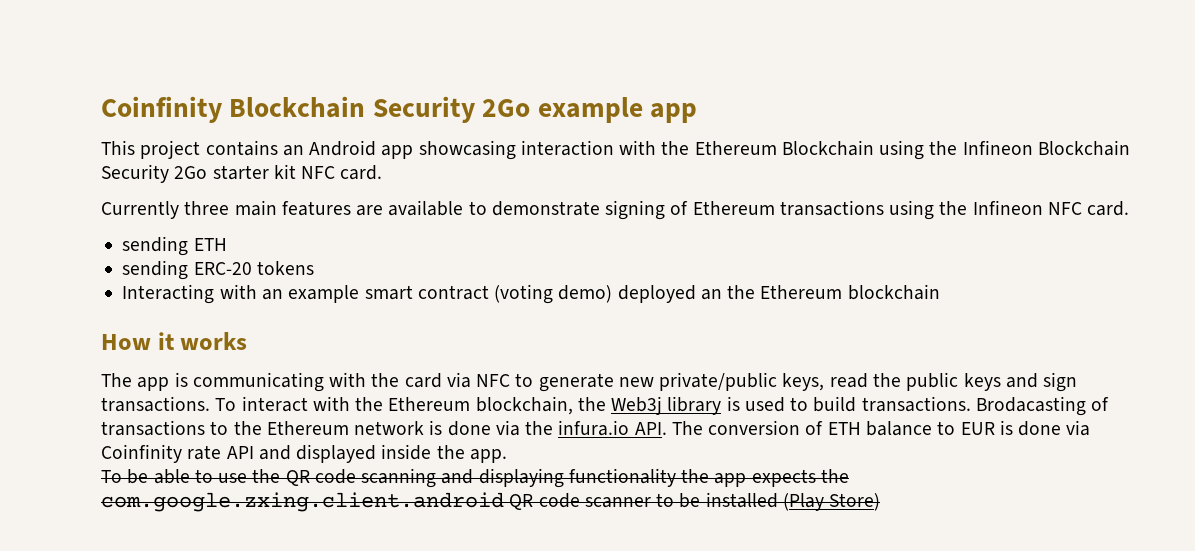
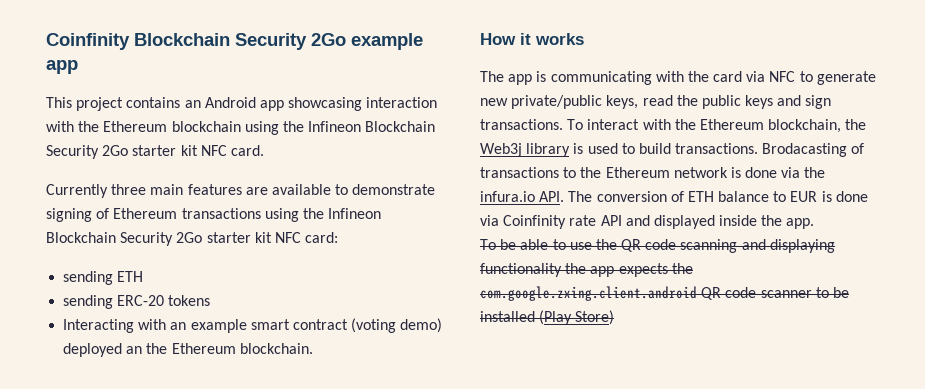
- This project contains an Android app showcasing interaction with the Ethereum Blockchain using the Infineon Blockchain Security 2Go starter kit NFC card.
+ This project contains an Android app showcasing interaction with the Ethereum blockchain using the Infineon Blockchain Security 2Go starter kit NFC card.
- Currently three main features are available to demonstrate signing of Ethereum transactions using the Infineon NFC card.
+ Currently three main features are available to demonstrate signing of Ethereum transactions using the Infineon Blockchain Security 2Go starter kit NFC card:
- Interacting with an example smart contract (voting demo) deployed an the Ethereum blockchain
+ Interacting with an example smart contract (voting demo) deployed an the Ethereum blockchain.

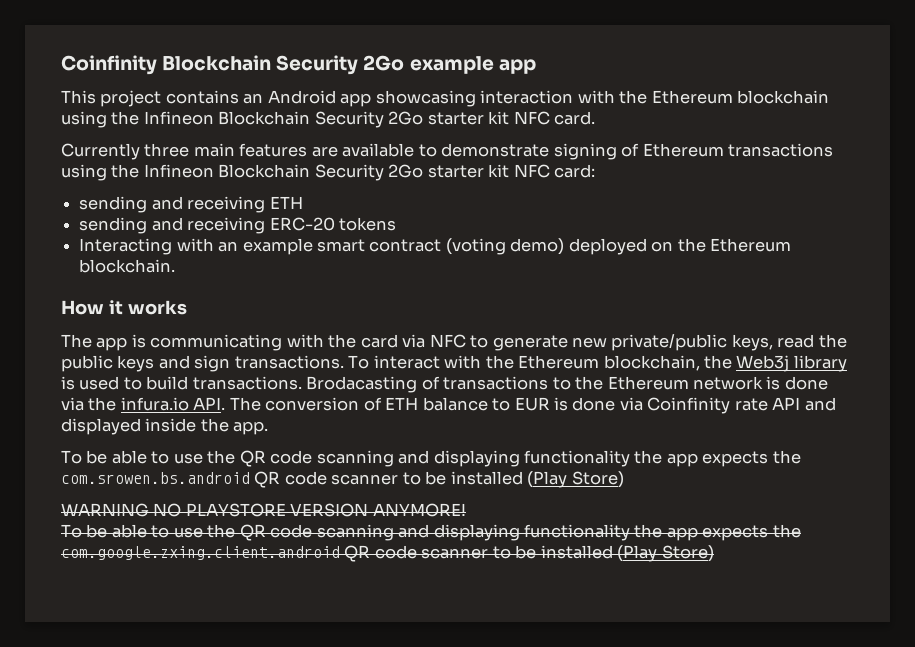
- sending ETH
+ sending and receiving ETH
- sending ERC-20 tokens
+ sending and receiving ERC-20 tokens
- Interacting with an example smart contract (voting demo) deployed an the Ethereum blockchain.
+ Interacting with an example smart contract (voting demo) deployed on the Ethereum blockchain.
+ To be able to use the QR code scanning and displaying functionality the app expects the com.srowen.bs.android QR code scanner to be installed (Play Store)
+ WARNING NO PLAYSTORE VERSION ANYMORE!

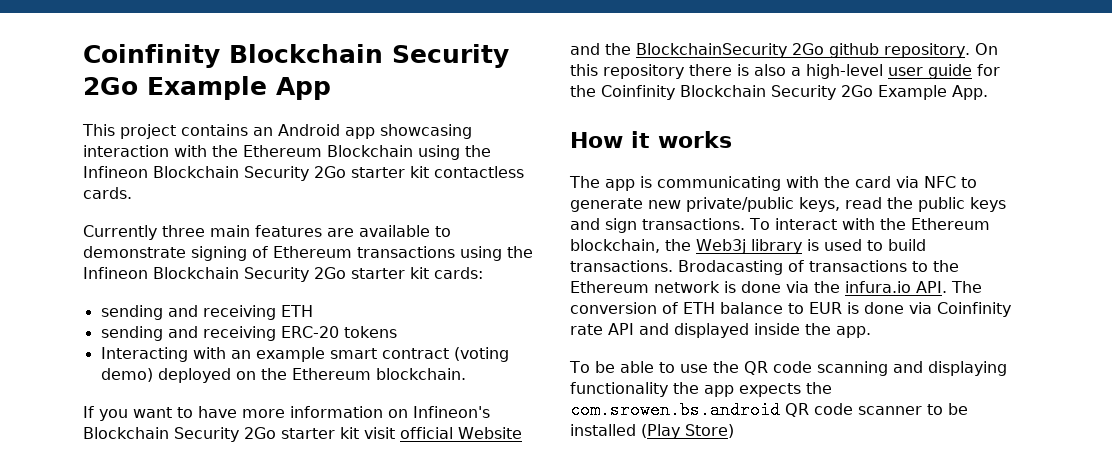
- Coinfinity Blockchain Security 2Go example app
+ Coinfinity Blockchain Security 2Go Example App
- This project contains an Android app showcasing interaction with the Ethereum blockchain using the Infineon Blockchain Security 2Go starter kit NFC card.
+ This project contains an Android app showcasing interaction with the Ethereum Blockchain using the Infineon Blockchain Security 2Go starter kit contactless cards.
- Currently three main features are available to demonstrate signing of Ethereum transactions using the Infineon Blockchain Security 2Go starter kit NFC card:
+ Currently three main features are available to demonstrate signing of Ethereum transactions using the Infineon Blockchain Security 2Go starter kit cards:
+ If you want to have more information on Infineon's Blockchain Security 2Go starter kit visit official Website and the BlockchainSecurity 2Go github repository. On this repository there is also a high-level user guide for the Coinfinity Blockchain Security 2Go Example App.
- WARNING NO PLAYSTORE VERSION ANYMORE!
- To be able to use the QR code scanning and displaying functionality the app expects the com.google.zxing.client.android QR code scanner to be installed (Play Store)

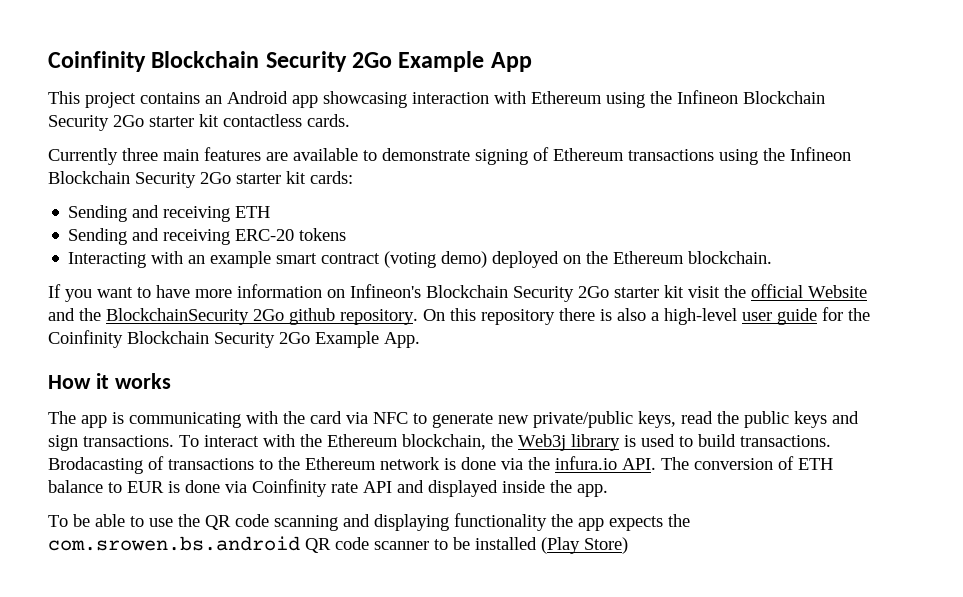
- This project contains an Android app showcasing interaction with the Ethereum Blockchain using the Infineon Blockchain Security 2Go starter kit contactless cards.
+ This project contains an Android app showcasing interaction with Ethereum using the Infineon Blockchain Security 2Go starter kit contactless cards.
- sending and receiving ETH
+ Sending and receiving ETH
- sending and receiving ERC-20 tokens
+ Sending and receiving ERC-20 tokens
- If you want to have more information on Infineon's Blockchain Security 2Go starter kit visit official Website and the BlockchainSecurity 2Go github repository.
+ If you want to have more information on Infineon's Blockchain Security 2Go starter kit visit the official Website and the BlockchainSecurity 2Go github repository.

